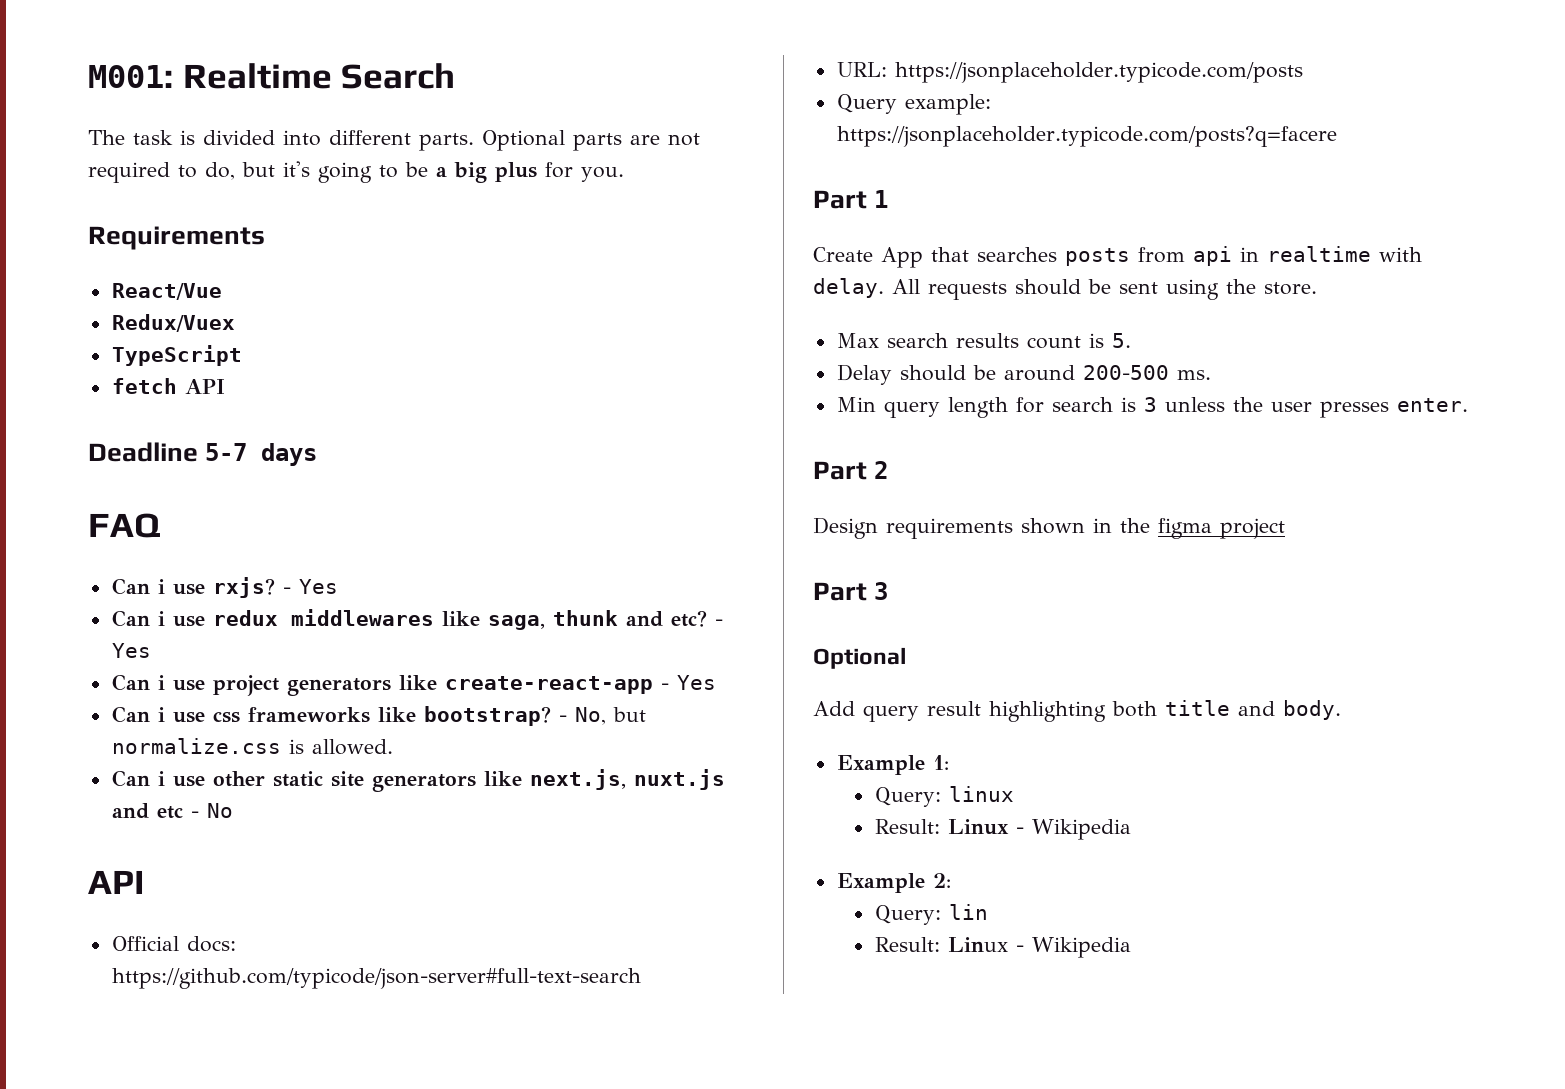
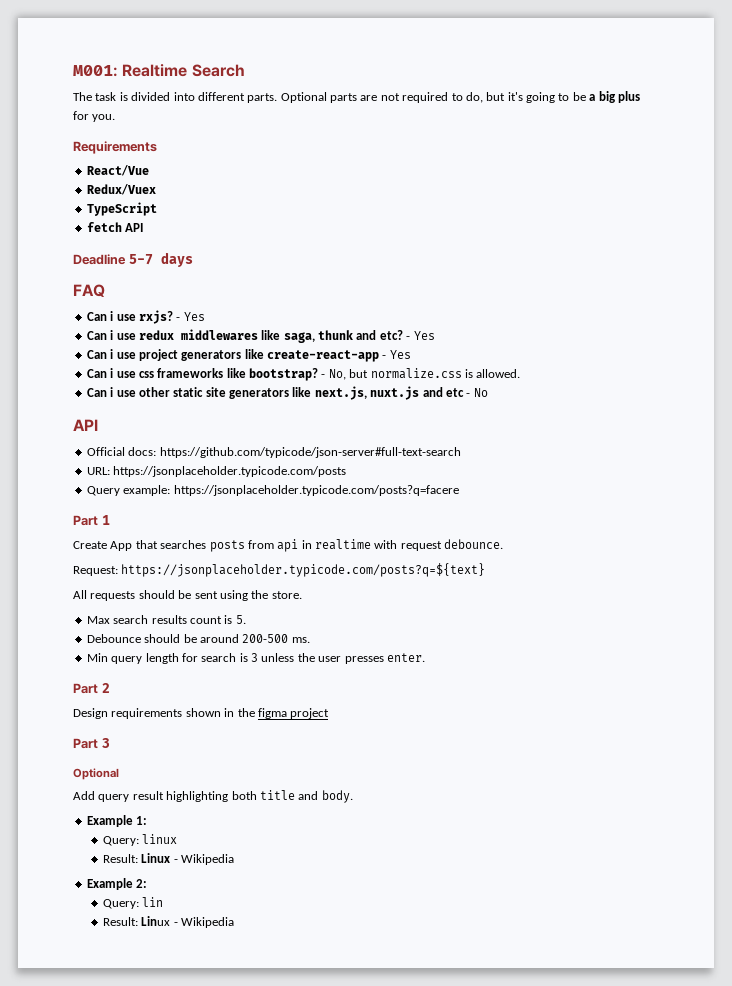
- Create App that searches posts from api in realtime with delay. All requests should be sent using the store.
+ Create App that searches posts from api in realtime with request debounce.
+ Request: https://jsonplaceholder.typicode.com/posts?q=${text}
+ All requests should be sent using the store.
- Delay should be around 200-500 ms.
+ Debounce should be around 200-500 ms.

